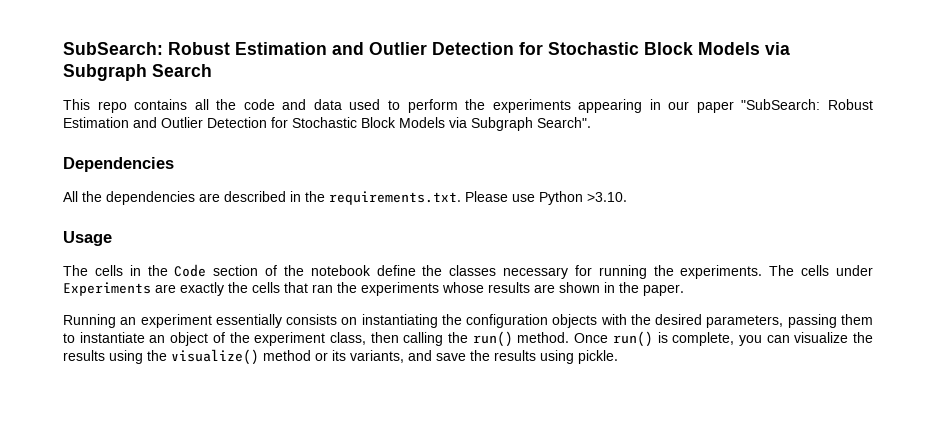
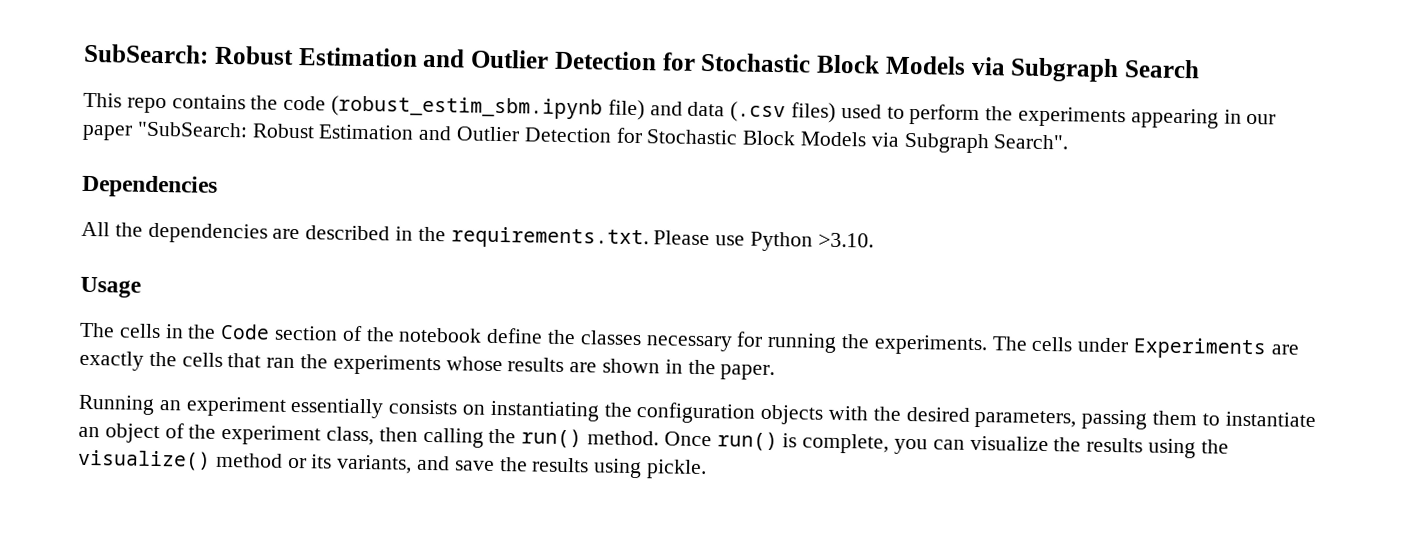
- This repo contains all the code and data used to perform the experiments appearing in our paper "SubSearch: Robust Estimation and Outlier Detection for Stochastic Block Models via Subgraph Search".
+ This repo contains the code (robust_estim_sbm.ipynb file) and data (.csv files) used to perform the experiments appearing in our paper "SubSearch: Robust Estimation and Outlier Detection for Stochastic Block Models via Subgraph Search".

